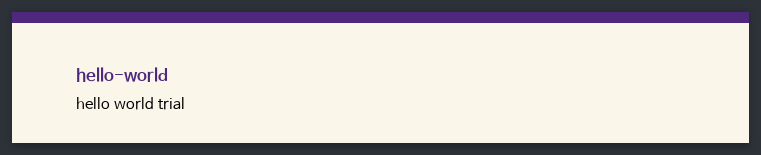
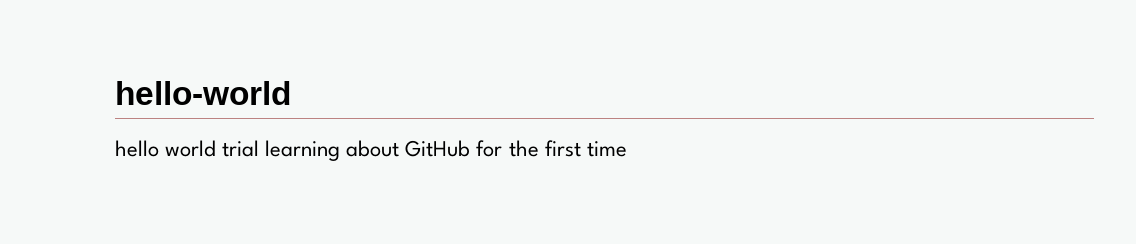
- hello world trial
+ hello world trial learning about GitHub for the first time

